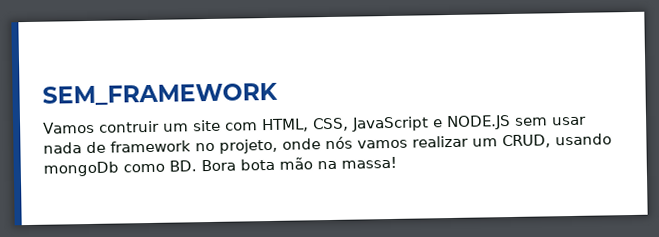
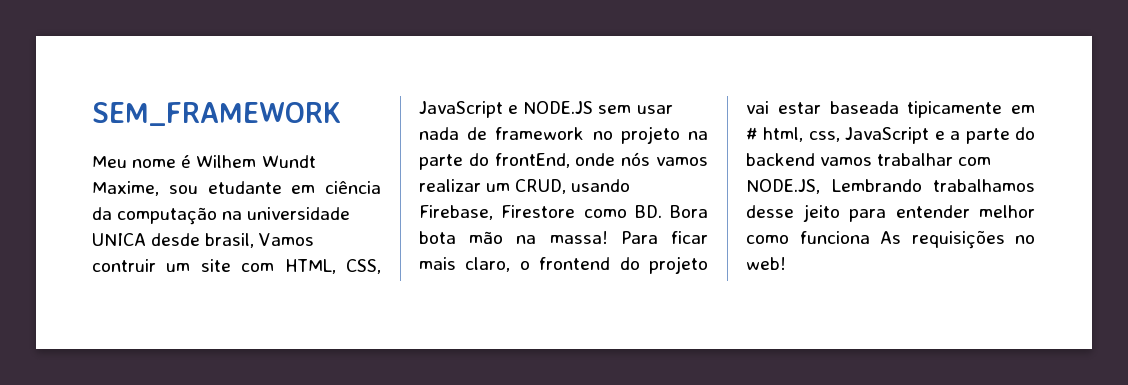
- Vamos contruir um site com HTML, CSS, JavaScript e NODE.JS sem usar nada de framework no projeto, onde nós vamos realizar um CRUD, usando mongoDb como BD. Bora bota mão na massa!
+ Meu nome é Wilhem Wundt Maxime, sou etudante em ciência da computação na universidade UNICA desde brasil, Vamos contruir um site com HTML, CSS, JavaScript e NODE.JS sem usar nada de framework no projeto na parte do frontEnd, onde nós vamos realizar um CRUD, usando Firebase, Firestore como BD. Bora bota mão na massa!
+ Para ficar mais claro, o frontend do projeto vai estar baseada tipicamente em # html, css, JavaScript e a parte do backend vamos trabalhar com NODE.JS, Lembrando trabalhamos desse jeito para entender melhor como funciona As requisições no web!

